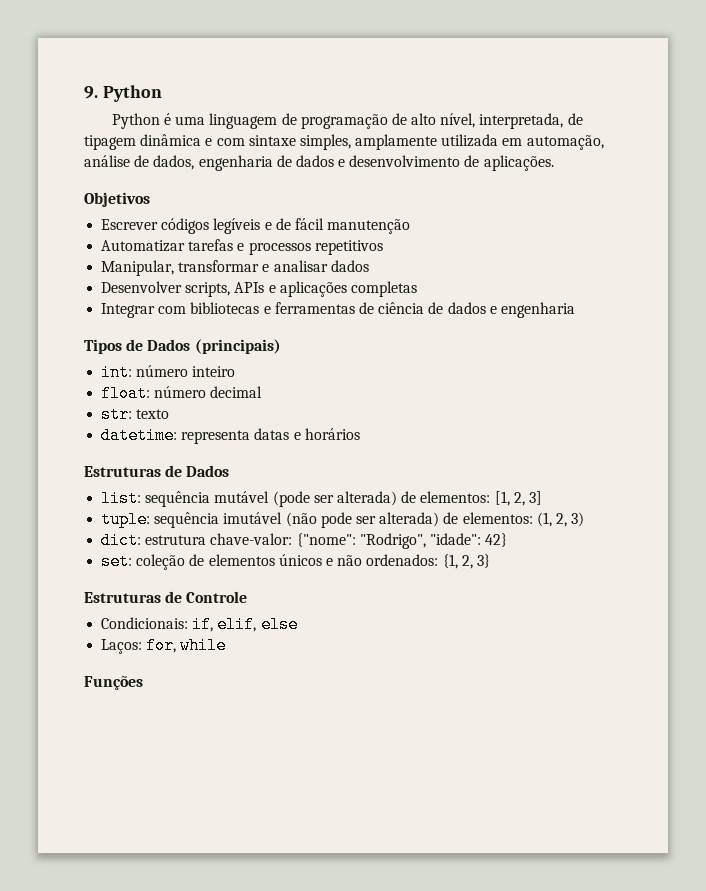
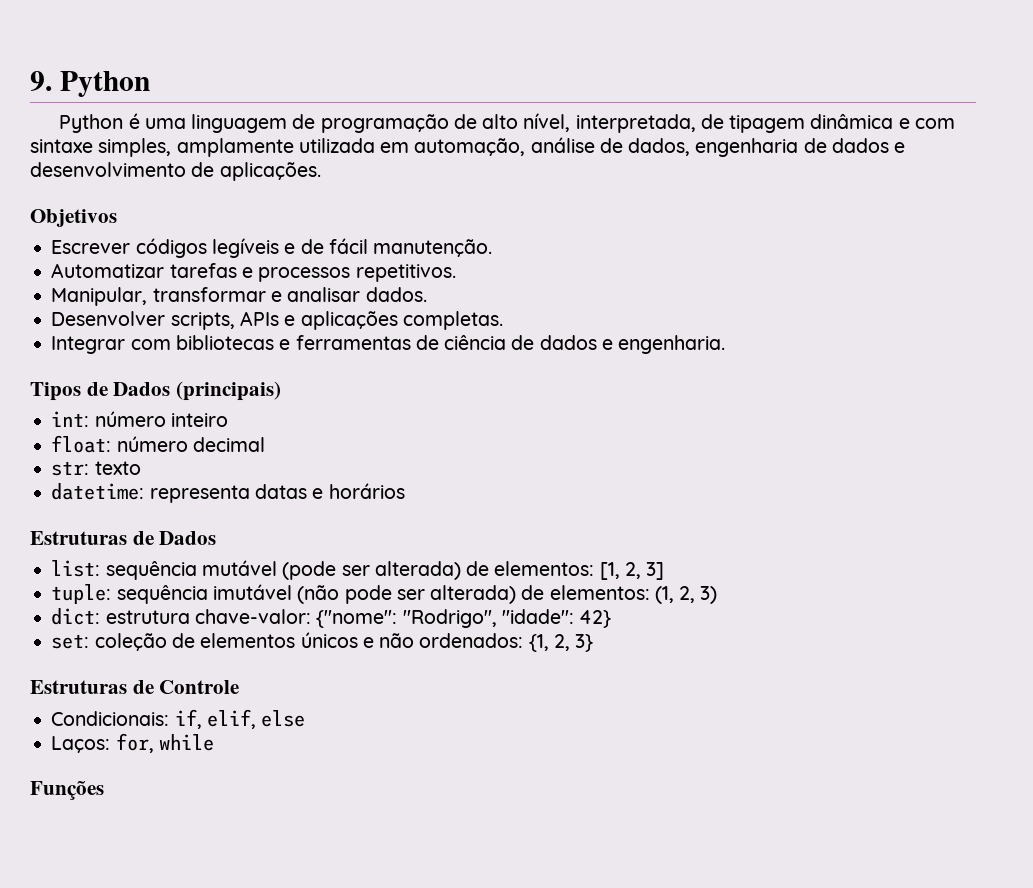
- Escrever códigos legíveis e de fácil manutenção
+ Escrever códigos legíveis e de fácil manutenção.
- Automatizar tarefas e processos repetitivos
+ Automatizar tarefas e processos repetitivos.
- Manipular, transformar e analisar dados
+ Manipular, transformar e analisar dados.
- Desenvolver scripts, APIs e aplicações completas
+ Desenvolver scripts, APIs e aplicações completas.
- Integrar com bibliotecas e ferramentas de ciência de dados e engenharia
+ Integrar com bibliotecas e ferramentas de ciência de dados e engenharia.

